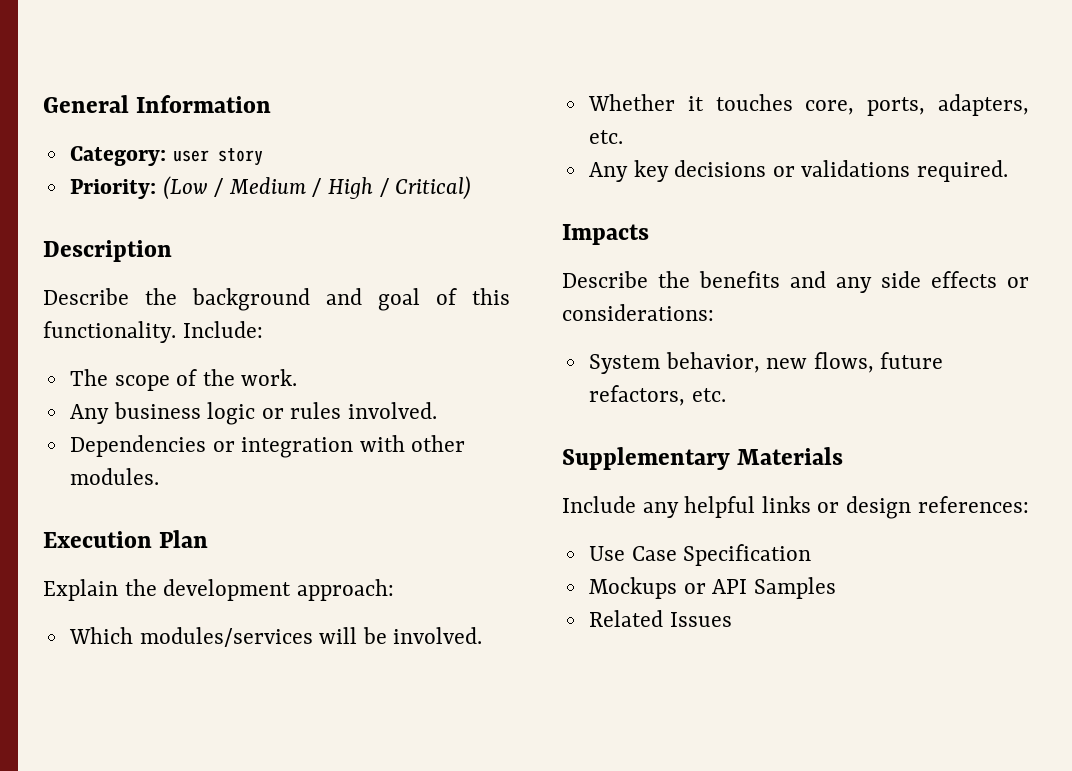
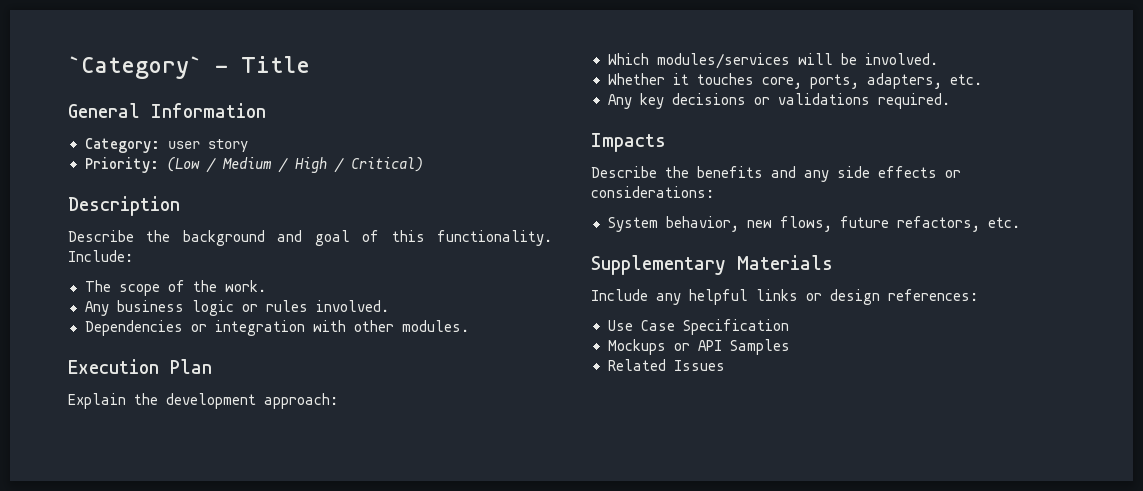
+ `Category` - Title

